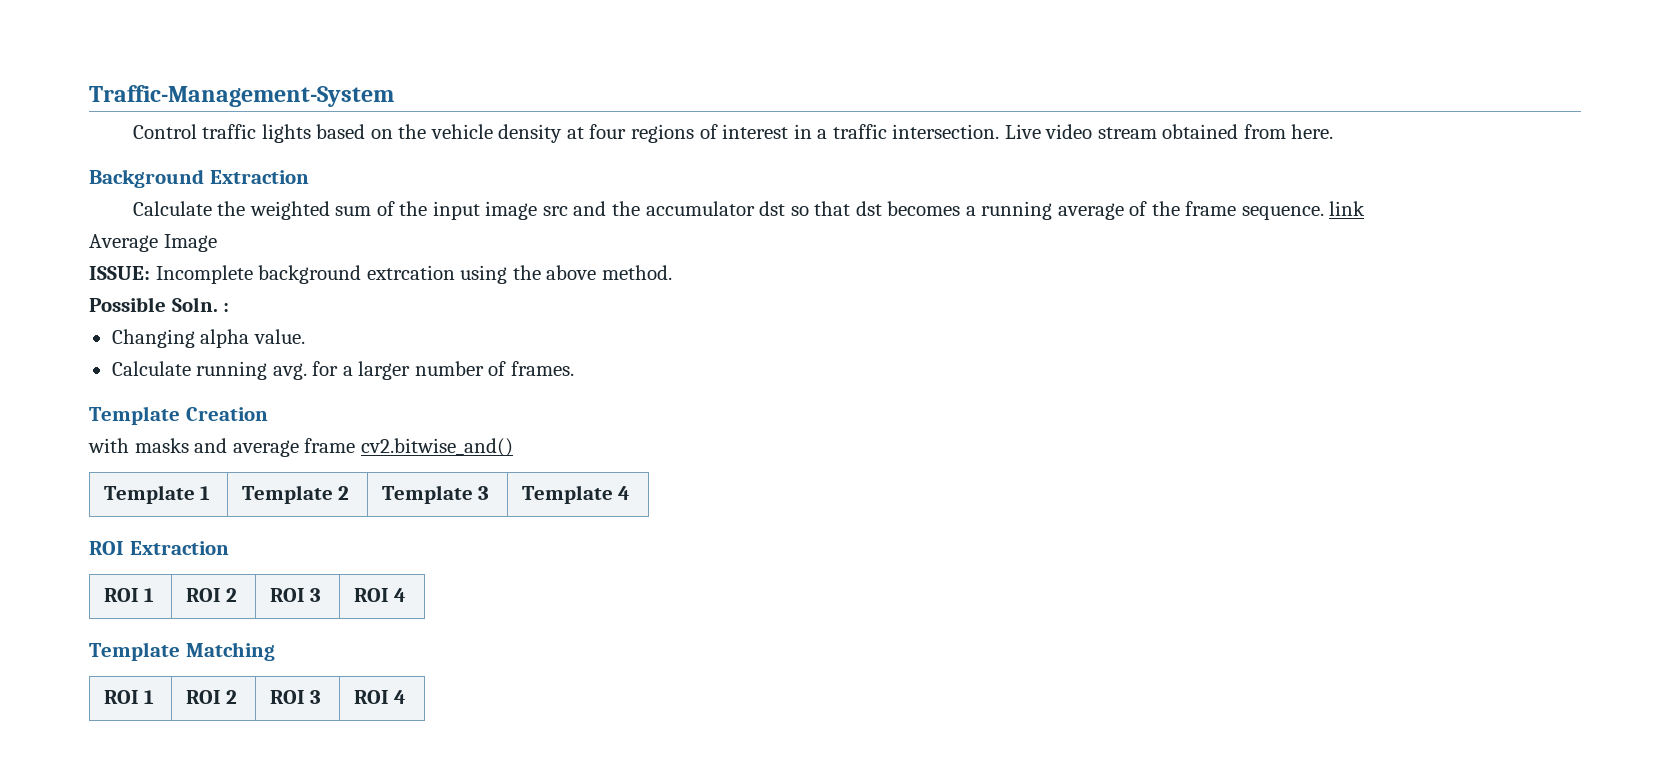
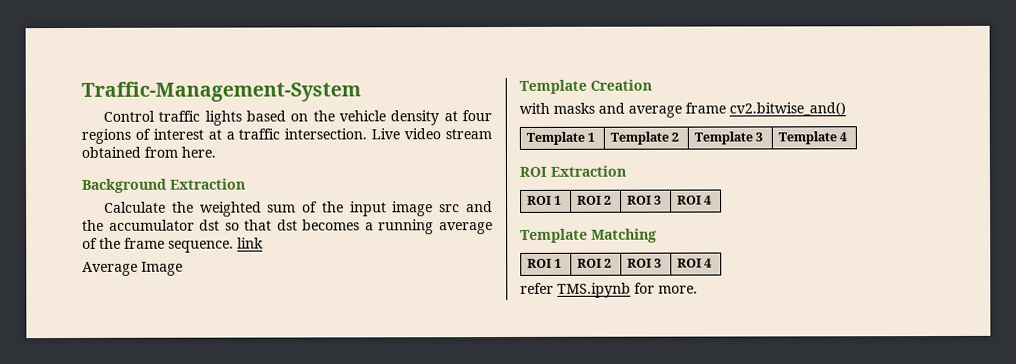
- Control traffic lights based on the vehicle density at four regions of interest in a traffic intersection.
+ Control traffic lights based on the vehicle density at four regions of interest at a traffic intersection.
- ISSUE: Incomplete background extrcation using the above method.
- Possible Soln. :
- Changing alpha value.
- Calculate running avg. for a larger number of frames.
+ refer TMS.ipynb for more.

